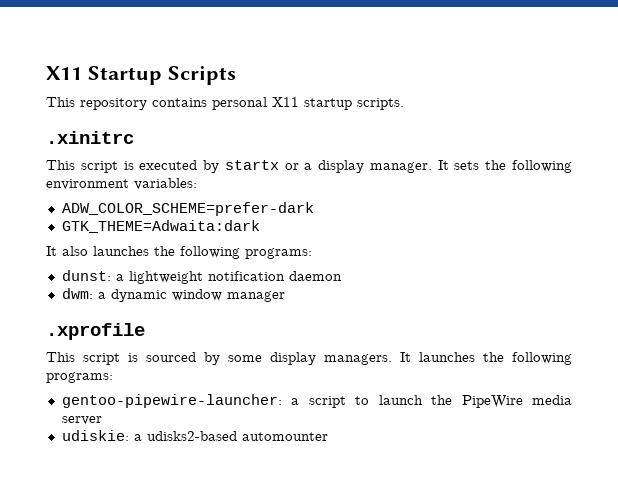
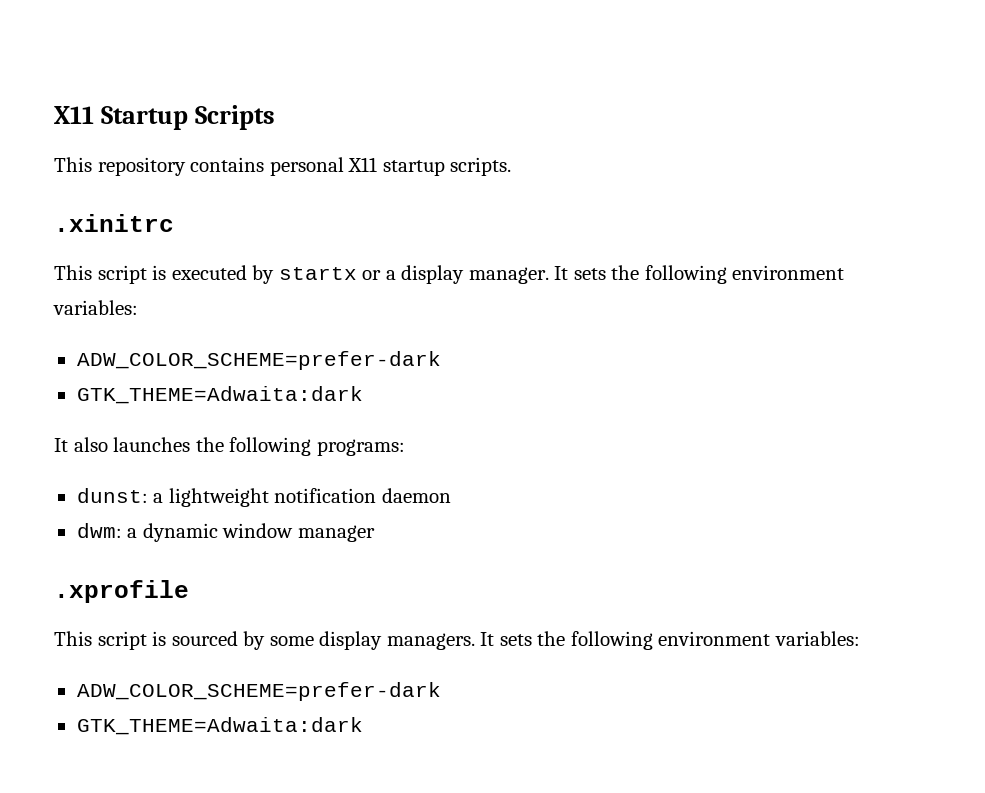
- This script is sourced by some display managers. It launches the following programs:
- gentoo-pipewire-launcher: a script to launch the PipeWire media server
- udiskie: a udisks2-based automounter
+ This script is sourced by some display managers. It sets the following environment variables:
+ ADW_COLOR_SCHEME=prefer-dark
+ GTK_THEME=Adwaita:dark

